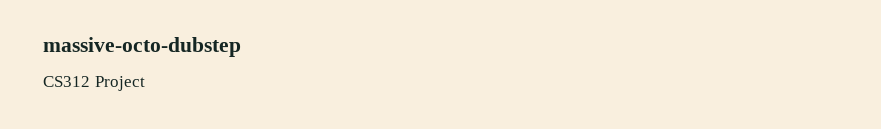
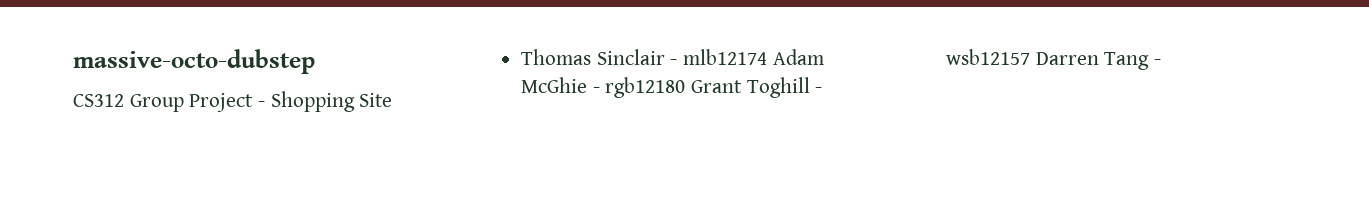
- CS312 Project
+ CS312 Group Project - Shopping Site
+ Thomas Sinclair - mlb12174 Adam McGhie - rgb12180 Grant Toghill - wsb12157 Darren Tang -

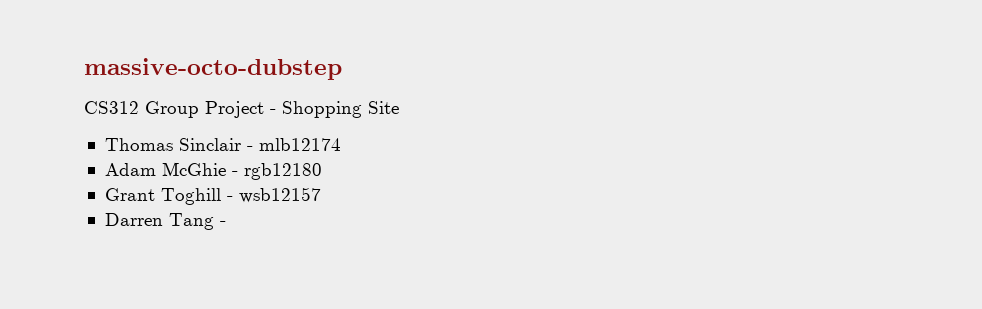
- Thomas Sinclair - mlb12174 Adam McGhie - rgb12180 Grant Toghill - wsb12157 Darren Tang -
+ Thomas Sinclair - mlb12174
+ Adam McGhie - rgb12180
+ Grant Toghill - wsb12157
+ Darren Tang -

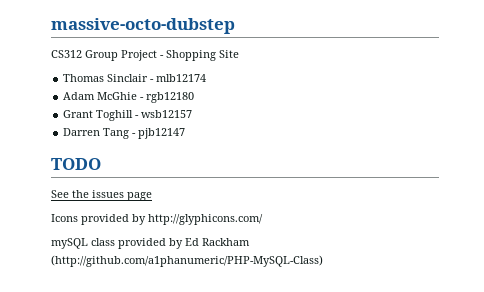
- Darren Tang -
+ Darren Tang - pjb12147
+ TODO
+ See the issues page
+ Icons provided by http://glyphicons.com/
+ mySQL class provided by Ed Rackham (http://github.com/a1phanumeric/PHP-MySQL-Class)

